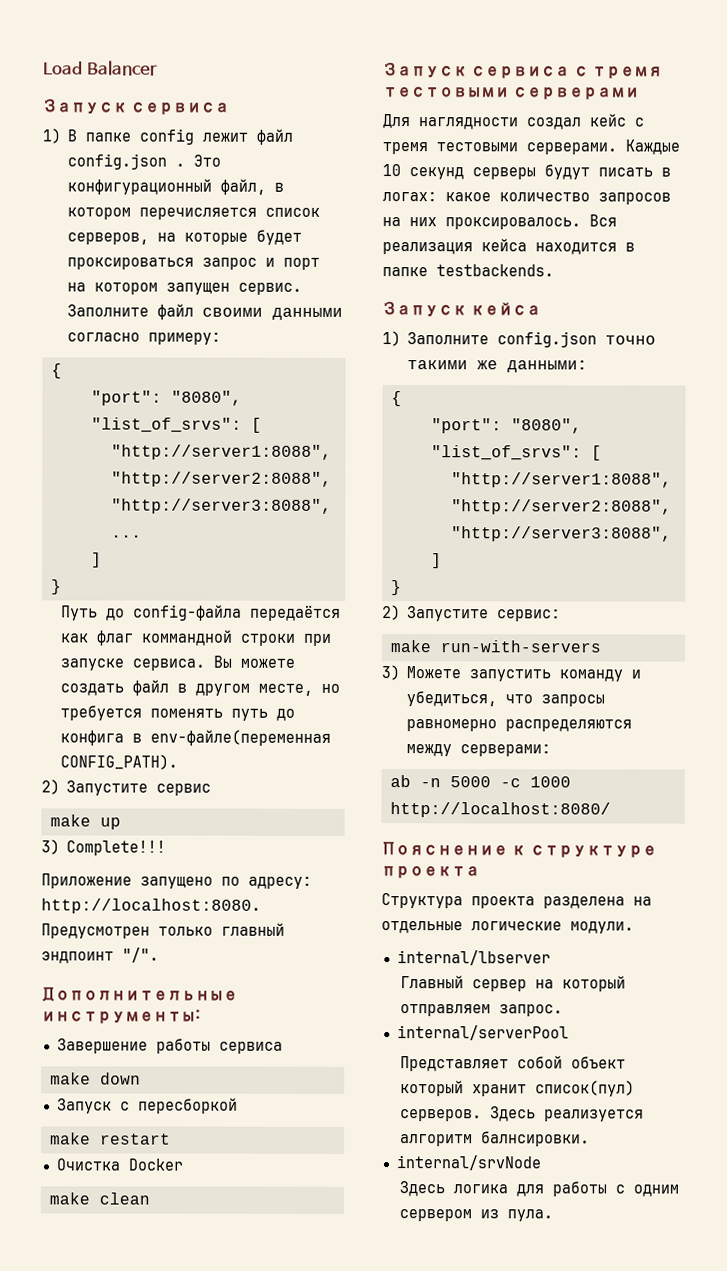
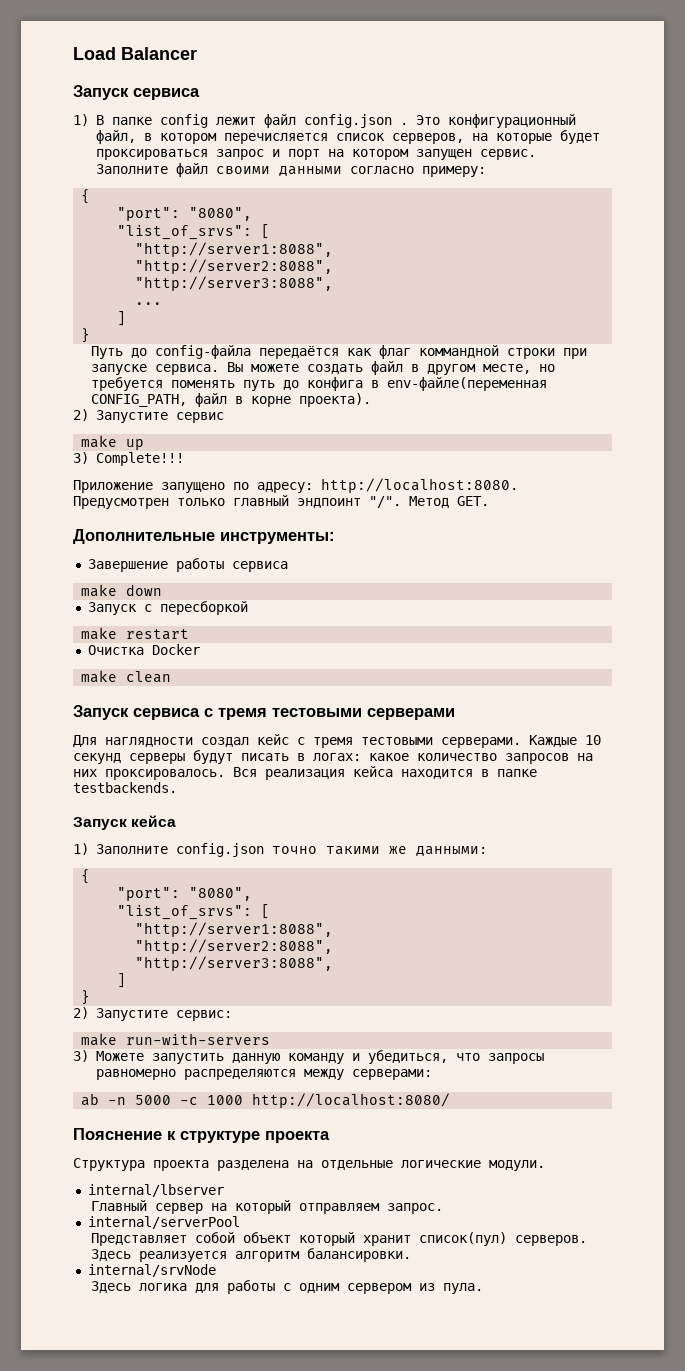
- Вы можете создать файл в другом месте, но требуется поменять путь до конфига в env-файле(переменная CONFIG_PATH).
+ Вы можете создать файл в другом месте, но требуется поменять путь до конфига в env-файле(переменная CONFIG_PATH, файл в корне проекта).
+ Метод GET.
- 3) Можете запустить команду и убедиться, что запросы равномерно распределяются между серверами:
+ 3) Можете запустить данную команду и убедиться, что запросы равномерно распределяются между серверами:
- Здесь реализуется алгоритм балнсировки.
+ Здесь реализуется алгоритм балансировки.

